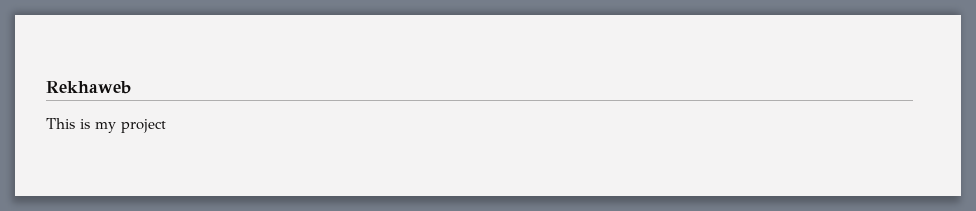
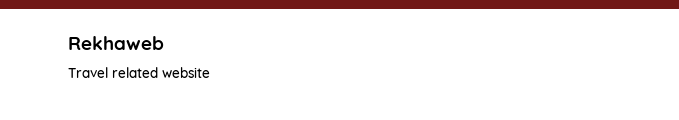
- This is my project
+ Travel related website

